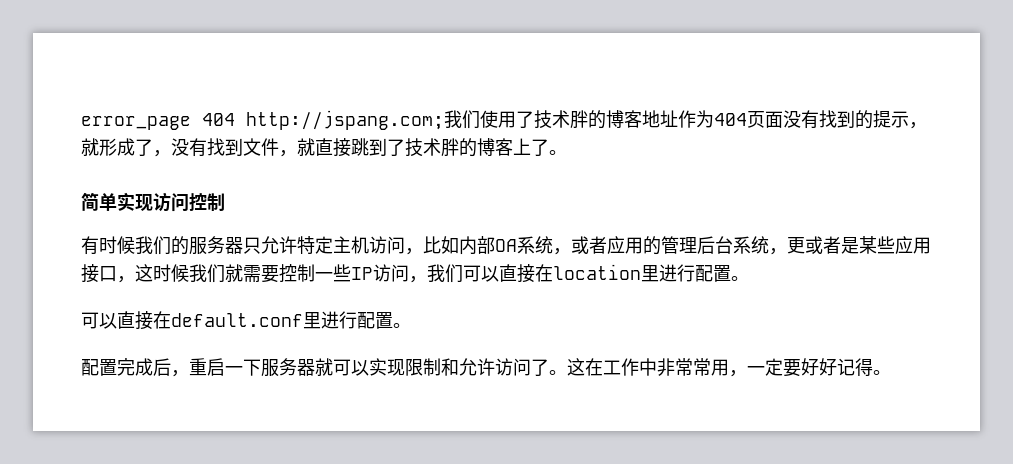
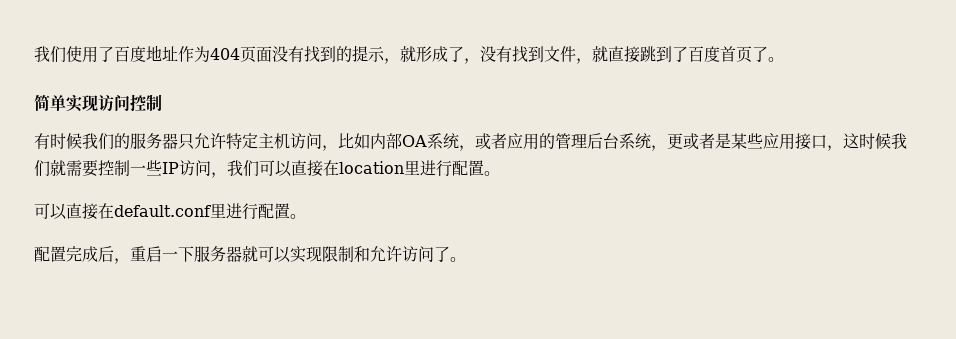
- error_page 404 http://jspang.com;我们使用了技术胖的博客地址作为404页面没有找到的提示，就形成了，没有找到文件，就直接跳到了技术胖的博客上了。
+ 我们使用了百度地址作为404页面没有找到的提示，就形成了，没有找到文件，就直接跳到了百度首页了。
- 这在工作中非常常用，一定要好好记得。

